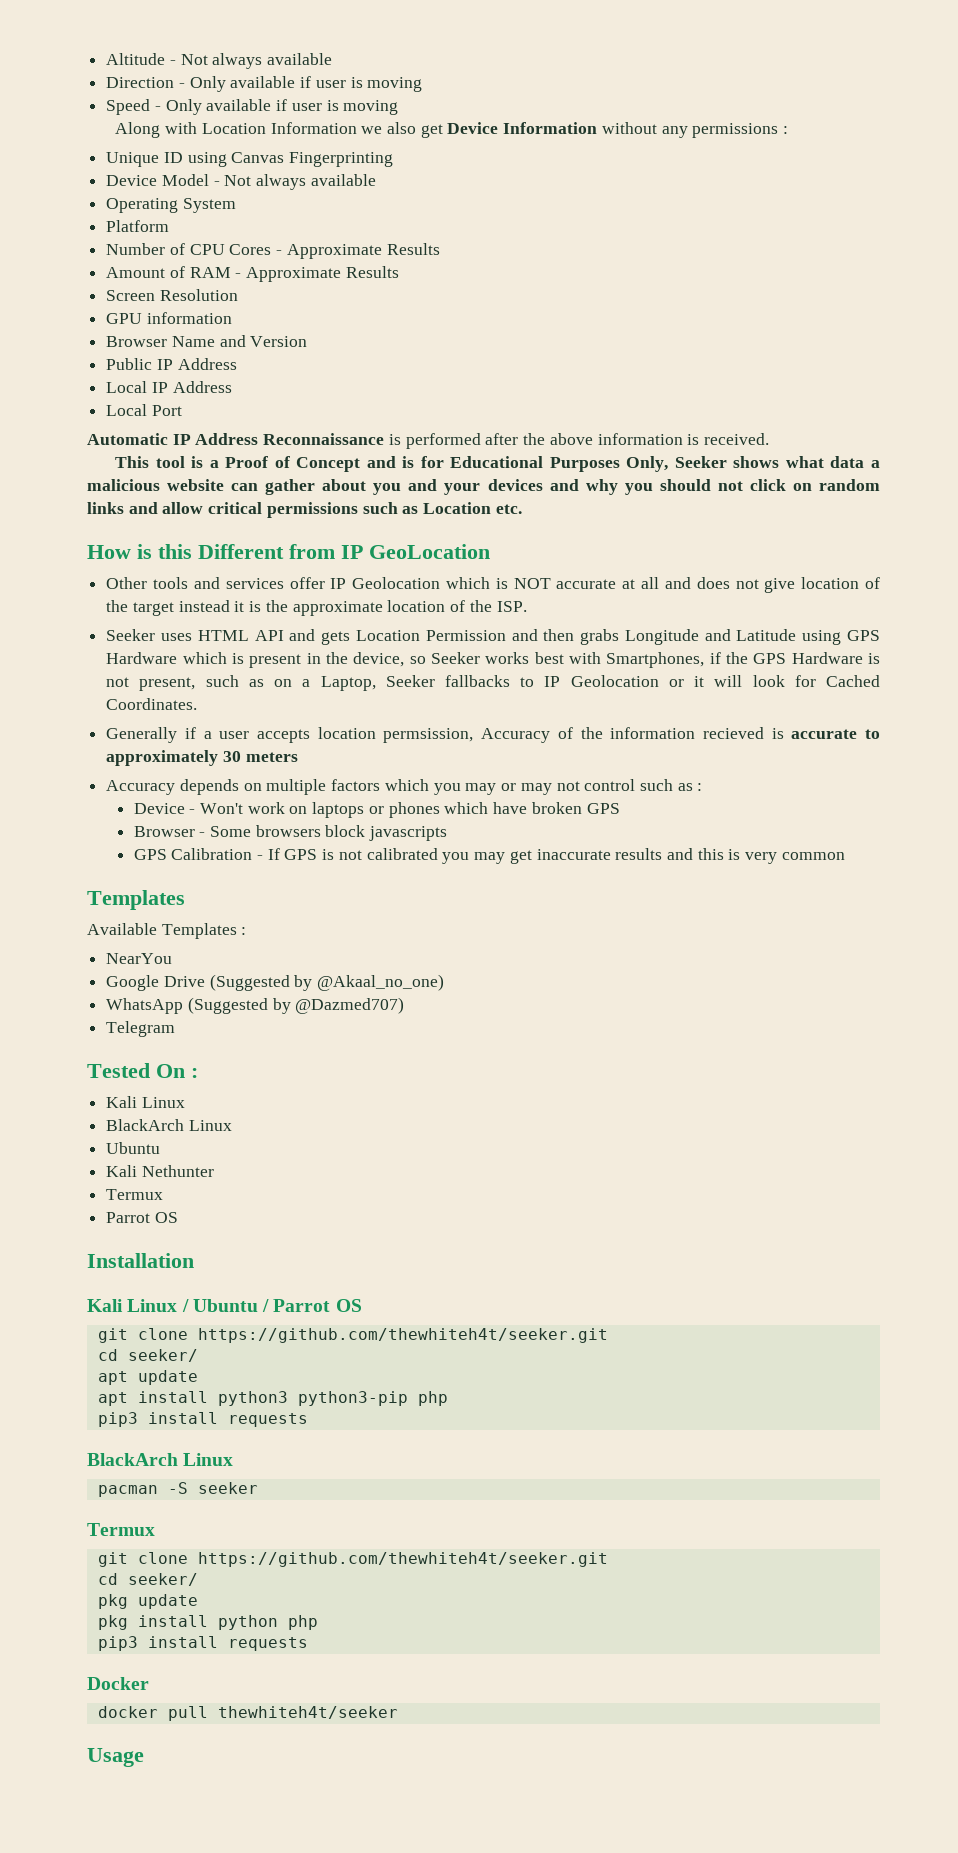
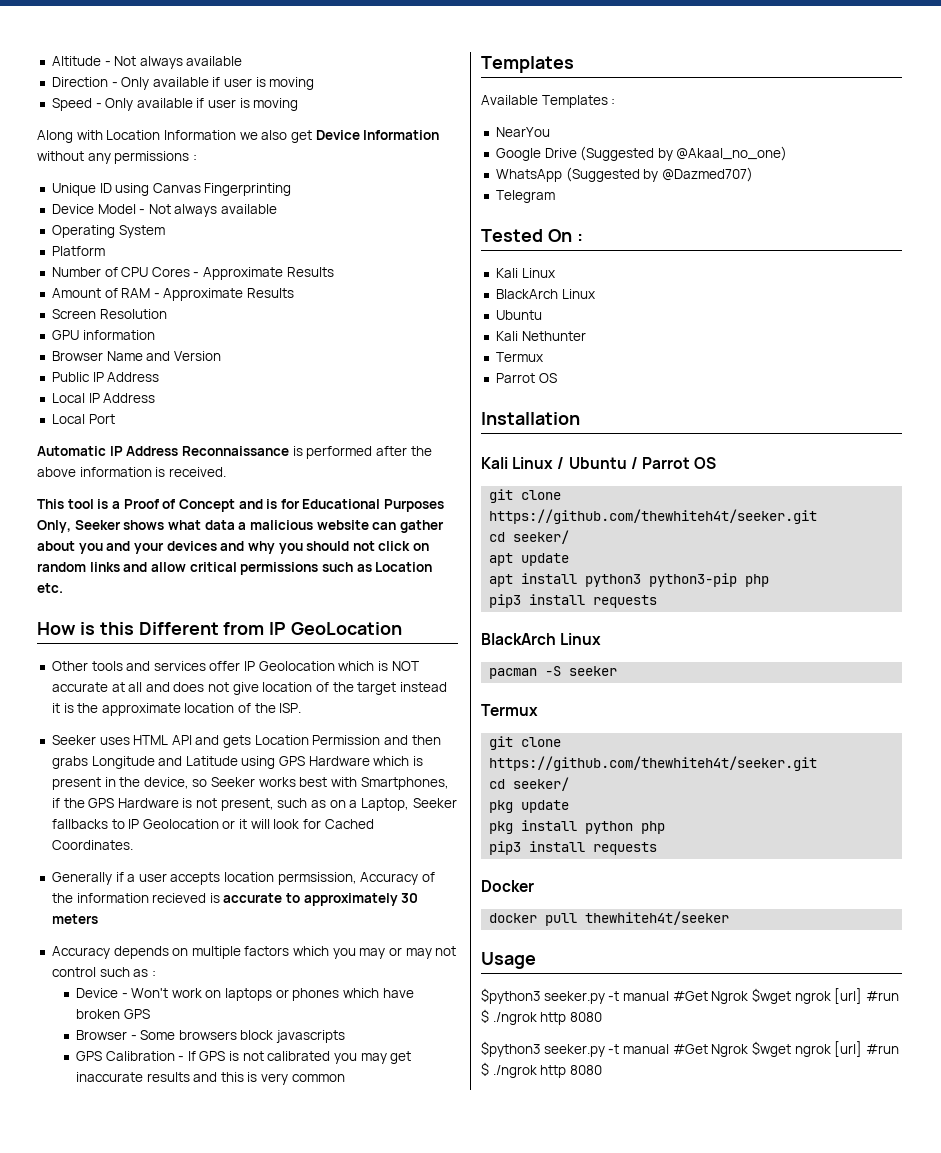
  Usage
+ $python3 seeker.py -t manual #Get Ngrok $wget ngrok [url] #run $ ./ngrok http 8080
+ $python3 seeker.py -t manual #Get Ngrok $wget ngrok [url] #run $ ./ngrok http 8080

